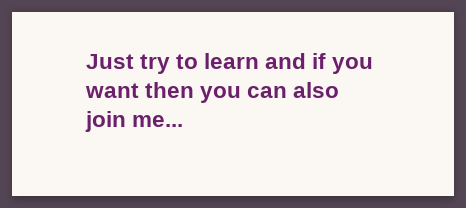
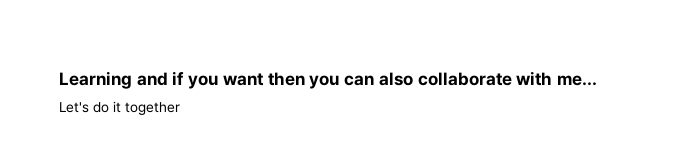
- Just try to learn and if you want then you can also join me...
+ Learning and if you want then you can also collaborate with me...
+ Let's do it together

